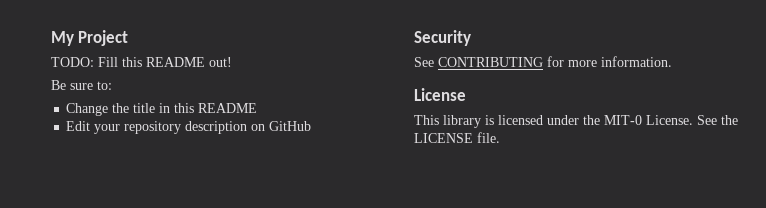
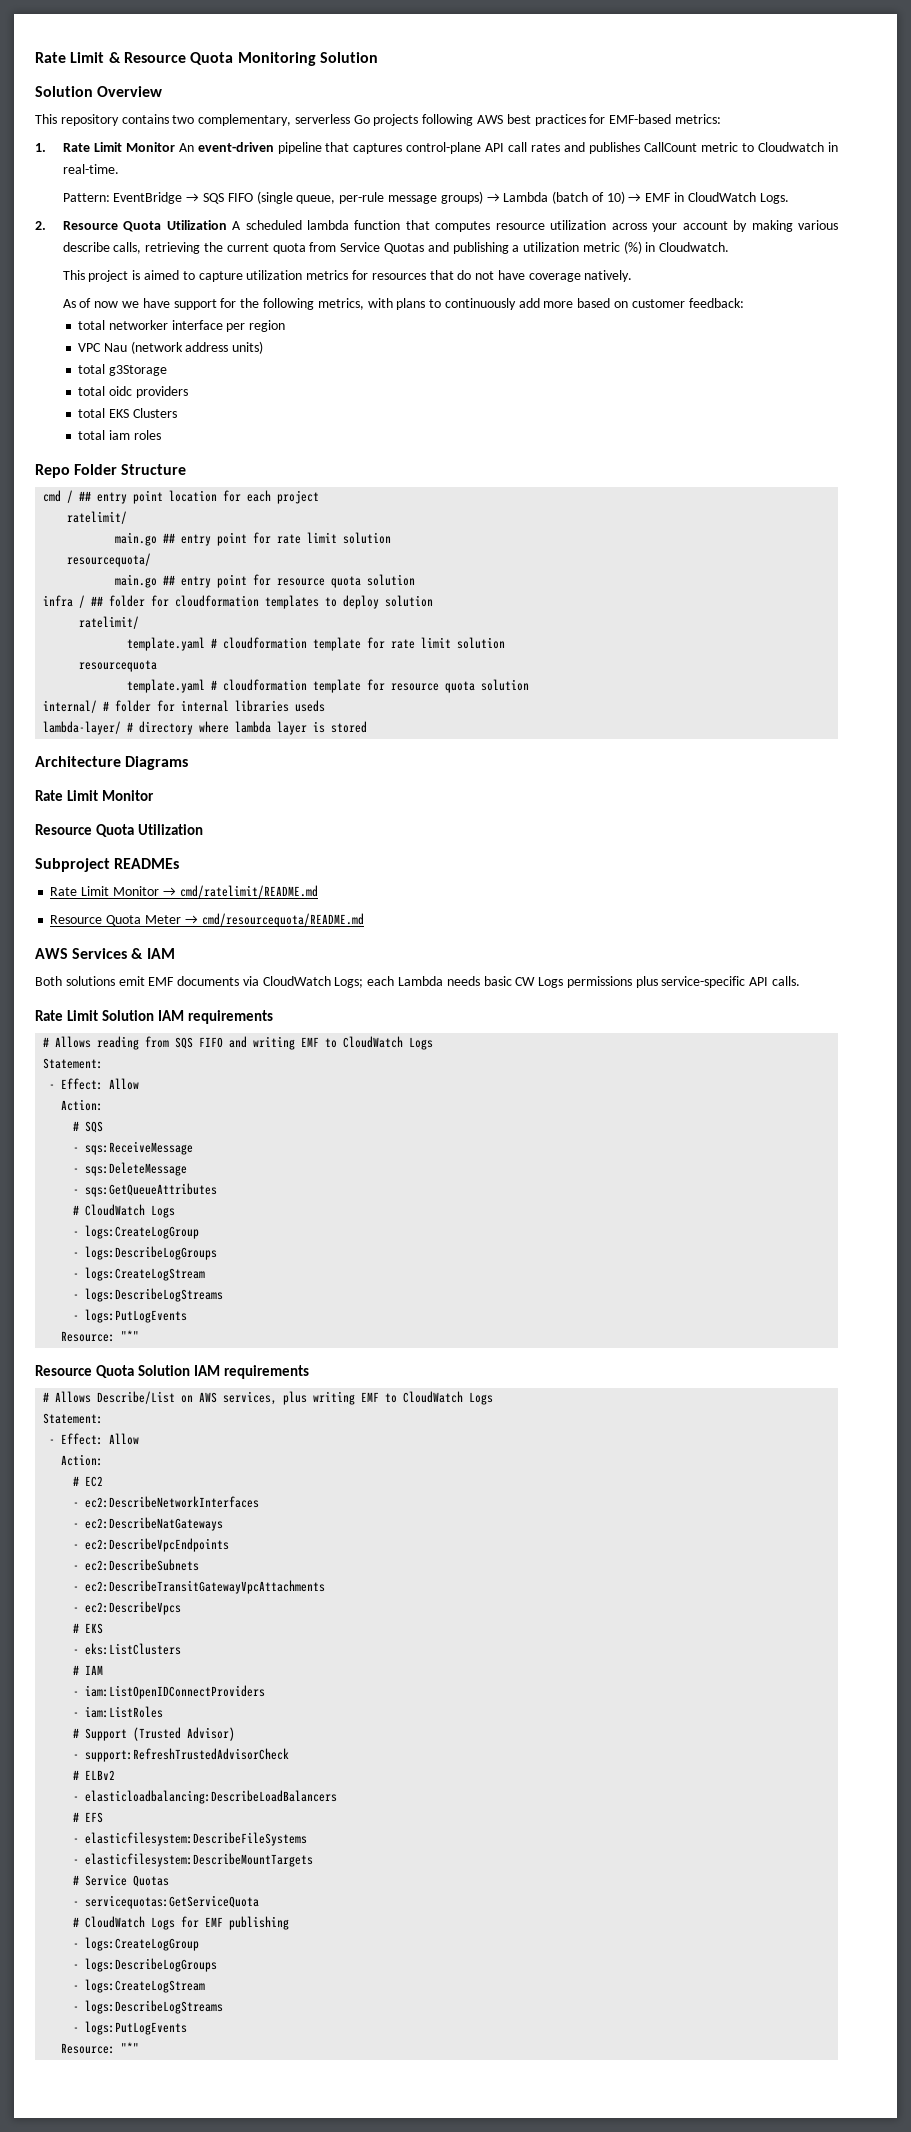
- My Project
- TODO: Fill this README out!
- Be sure to:
- Change the title in this README
- Edit your repository description on GitHub
- Security
- See CONTRIBUTING for more information.
- License
- This library is licensed under the MIT-0 License. See the LICENSE file.
+ Rate Limit & Resource Quota Monitoring Solution
+ Solution Overview
+ This repository contains two complementary, serverless Go projects following AWS best practices for EMF-based metrics:
+ 1. Rate Limit Monitor An event-driven pipeline that captures control-plane API call rates and publishes CallCount metric to Cloudwatch in real-time.
+ Pattern: EventBridge → SQS FIFO (single queue, per-rule message groups) → Lambda (batch of 10) → EMF in CloudWatch Logs.
+ 2. Resource Quota Utilization A scheduled lambda function that computes resource utilization across your account by making various describe calls, retrieving the current quota from Service Quotas and publishing a utilization metric (%) in Cloudwatch.
+ This project is aimed to capture utilization metrics for resources that do not have coverage natively.
+ As of now we have support for the following metrics, with plans to continuously add more based on customer feedback:
+ total networker interface per region
+ VPC Nau (network address units)
+ total g3Storage
+ total oidc providers
+ total EKS Clusters
+ total iam roles
+ Repo Folder Structure
+ cmd / ## entry point location for each project
+ ratelimit/
+ main.go ## entry point for rate limit solution
+ resourcequota/
+ main.go ## entry point for resource quota solution
+ infra / ## folder for cloudformation templates to deploy solution
+ ratelimit/
+ template.yaml # cloudformation template for rate limit solution
+ resourcequota
+ template.yaml # cloudformation template for resource quota solution
+ internal/ # folder for internal libraries useds
+ lambda-layer/ # directory where lambda layer is stored
+ Architecture Diagrams
+ Rate Limit Monitor
+ Resource Quota Utilization
+ Subproject READMEs
+ Rate Limit Monitor → cmd/ratelimit/README.md
+ Resource Quota Meter → cmd/resourcequota/README.md
+ AWS Services & IAM
+ Both solutions emit EMF documents via CloudWatch Logs; each Lambda needs basic CW Logs permissions plus service-specific API calls.
+ Rate Limit Solution IAM requirements
+ # Allows reading from SQS FIFO and writing EMF to CloudWatch Logs
+ Statement:
+ - Effect: Allow
+ Action:
+ # SQS
+ - sqs:ReceiveMessage
+ - sqs:DeleteMessage
+ - sqs:GetQueueAttributes
+ # CloudWatch Logs
+ - logs:CreateLogGroup
+ - logs:DescribeLogGroups
+ - logs:CreateLogStream
+ - logs:DescribeLogStreams
+ - logs:PutLogEvents
+ Resource: "*"
+ Resource Quota Solution IAM requirements
+ # Allows Describe/List on AWS services, plus writing EMF to CloudWatch Logs
+ Statement:
+ - Effect: Allow
+ Action:
+ # EC2
+ - ec2:DescribeNetworkInterfaces
+ - ec2:DescribeNatGateways
+ - ec2:DescribeVpcEndpoints
+ - ec2:DescribeSubnets
+ - ec2:DescribeTransitGatewayVpcAttachments
+ - ec2:DescribeVpcs
+ # EKS
+ - eks:ListClusters
+ # IAM
+ - iam:ListOpenIDConnectProviders
+ - iam:ListRoles
+ # Support (Trusted Advisor)
+ - support:RefreshTrustedAdvisorCheck
+ # ELBv2
+ - elasticloadbalancing:DescribeLoadBalancers
+ # EFS
+ - elasticfilesystem:DescribeFileSystems
+ - elasticfilesystem:DescribeMountTargets
+ # Service Quotas
+ - servicequotas:GetServiceQuota
+ # CloudWatch Logs for EMF publishing
+ - logs:CreateLogGroup
+ - logs:DescribeLogGroups
+ - logs:CreateLogStream
+ - logs:DescribeLogStreams
+ - logs:PutLogEvents
+ Resource: "*"

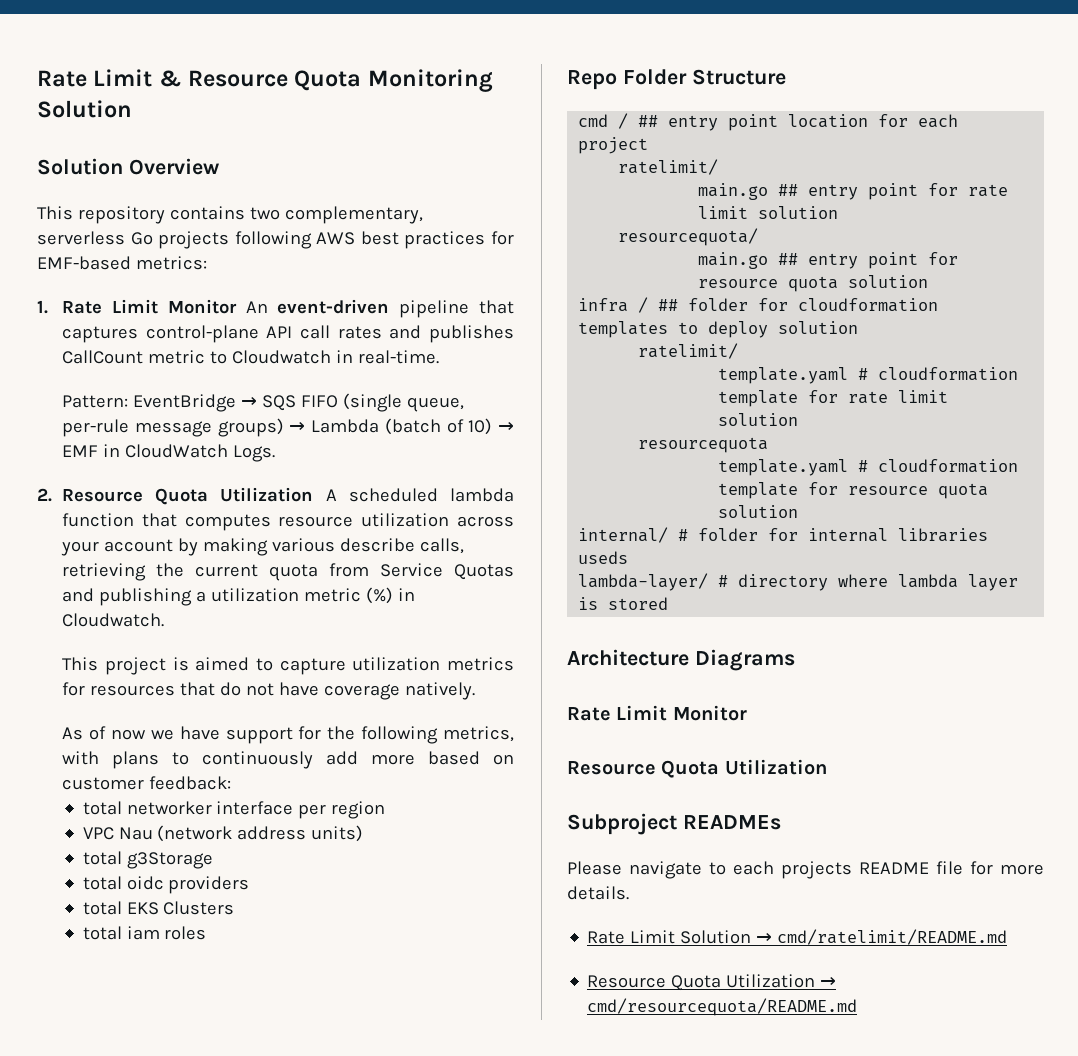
- Rate Limit Monitor → cmd/ratelimit/README.md
+ Please navigate to each projects README file for more details.
+ Rate Limit Solution → cmd/ratelimit/README.md
- Resource Quota Meter → cmd/resourcequota/README.md
+ Resource Quota Utilization → cmd/resourcequota/README.md
- AWS Services & IAM
- Both solutions emit EMF documents via CloudWatch Logs; each Lambda needs basic CW Logs permissions plus service-specific API calls.
- Rate Limit Solution IAM requirements
- # Allows reading from SQS FIFO and writing EMF to CloudWatch Logs
- Statement:
- - Effect: Allow
- Action:
- # SQS
- - sqs:ReceiveMessage
- - sqs:DeleteMessage
- - sqs:GetQueueAttributes
- # CloudWatch Logs
- - logs:CreateLogGroup
- - logs:DescribeLogGroups
- - logs:CreateLogStream
- - logs:DescribeLogStreams
- - logs:PutLogEvents
- Resource: "*"
- Resource Quota Solution IAM requirements
- # Allows Describe/List on AWS services, plus writing EMF to CloudWatch Logs
- Statement:
- - Effect: Allow
- Action:
- # EC2
- - ec2:DescribeNetworkInterfaces
- - ec2:DescribeNatGateways
- - ec2:DescribeVpcEndpoints
- - ec2:DescribeSubnets
- - ec2:DescribeTransitGatewayVpcAttachments
- - ec2:DescribeVpcs
- # EKS
- - eks:ListClusters
- # IAM
- - iam:ListOpenIDConnectProviders
- - iam:ListRoles
- # Support (Trusted Advisor)
- - support:RefreshTrustedAdvisorCheck
- # ELBv2
- - elasticloadbalancing:DescribeLoadBalancers
- # EFS
- - elasticfilesystem:DescribeFileSystems
- - elasticfilesystem:DescribeMountTargets
- # Service Quotas
- - servicequotas:GetServiceQuota
- # CloudWatch Logs for EMF publishing
- - logs:CreateLogGroup
- - logs:DescribeLogGroups
- - logs:CreateLogStream
- - logs:DescribeLogStreams
- - logs:PutLogEvents
- Resource: "*"

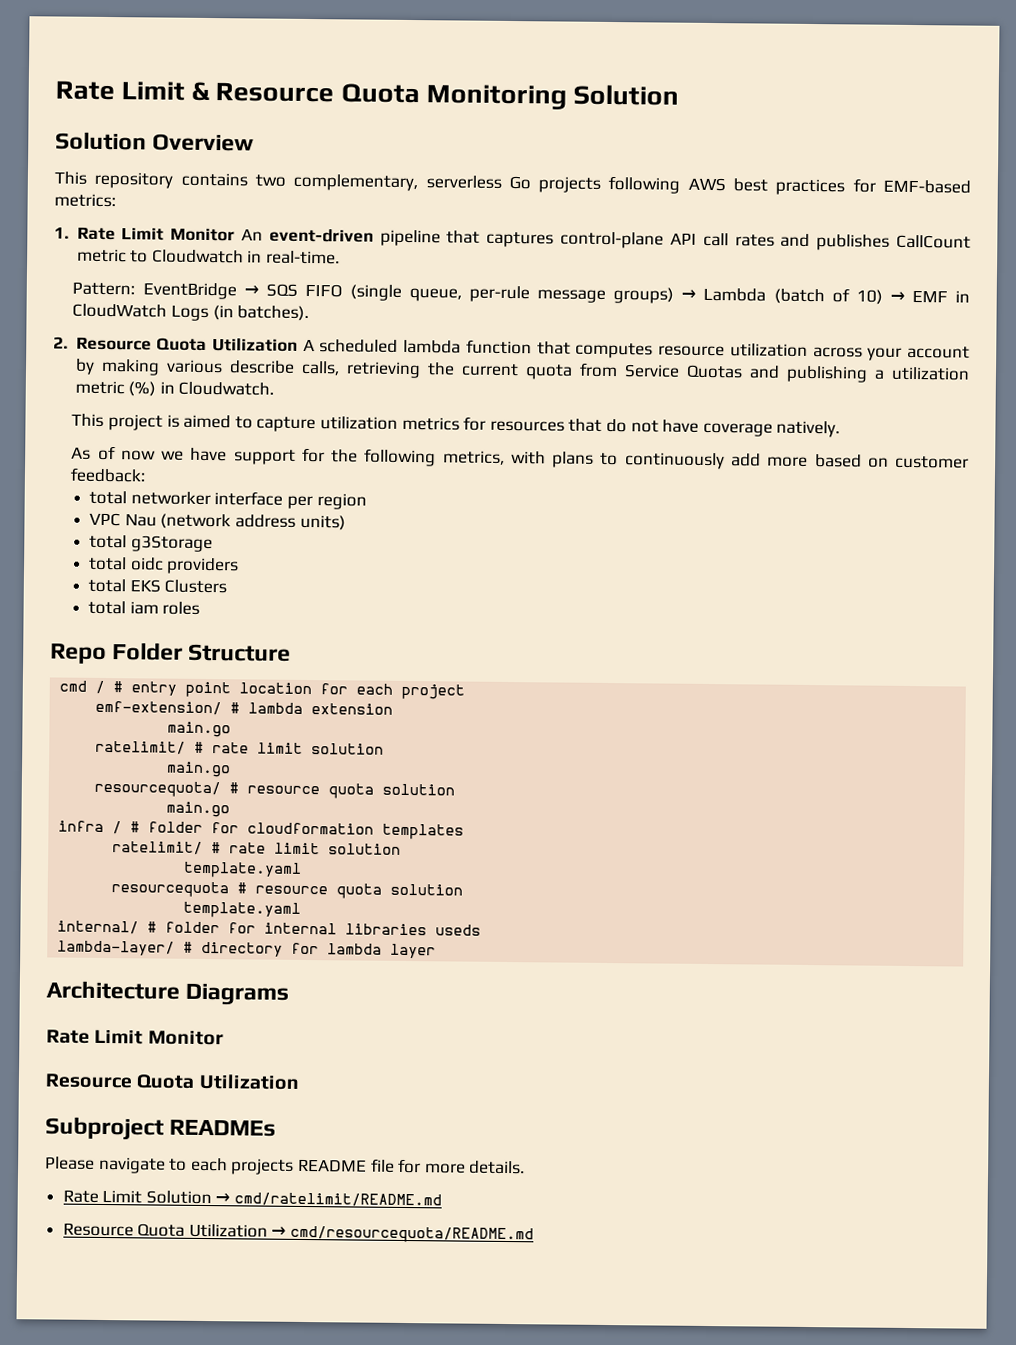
- Pattern: EventBridge → SQS FIFO (single queue, per-rule message groups) → Lambda (batch of 10) → EMF in CloudWatch Logs.
+ Pattern: EventBridge → SQS FIFO (single queue, per-rule message groups) → Lambda (batch of 10) → EMF in CloudWatch Logs (in batches).
- cmd / ## entry point location for each project
- ratelimit/
- main.go ## entry point for rate limit solution
+ cmd / # entry point location for each project
+ emf-extension/ # lambda extension
+ main.go
+ ratelimit/ # rate limit solution
+ main.go
- resourcequota/
- main.go ## entry point for resource quota solution
+ resourcequota/ # resource quota solution
+ main.go
- infra / ## folder for cloudformation templates to deploy solution
- ratelimit/
- template.yaml # cloudformation template for rate limit solution
+ infra / # folder for cloudformation templates
+ ratelimit/ # rate limit solution
+ template.yaml
- resourcequota
- template.yaml # cloudformation template for resource quota solution
+ resourcequota # resource quota solution
+ template.yaml
- lambda-layer/ # directory where lambda layer is stored
+ lambda-layer/ # directory for lambda layer

